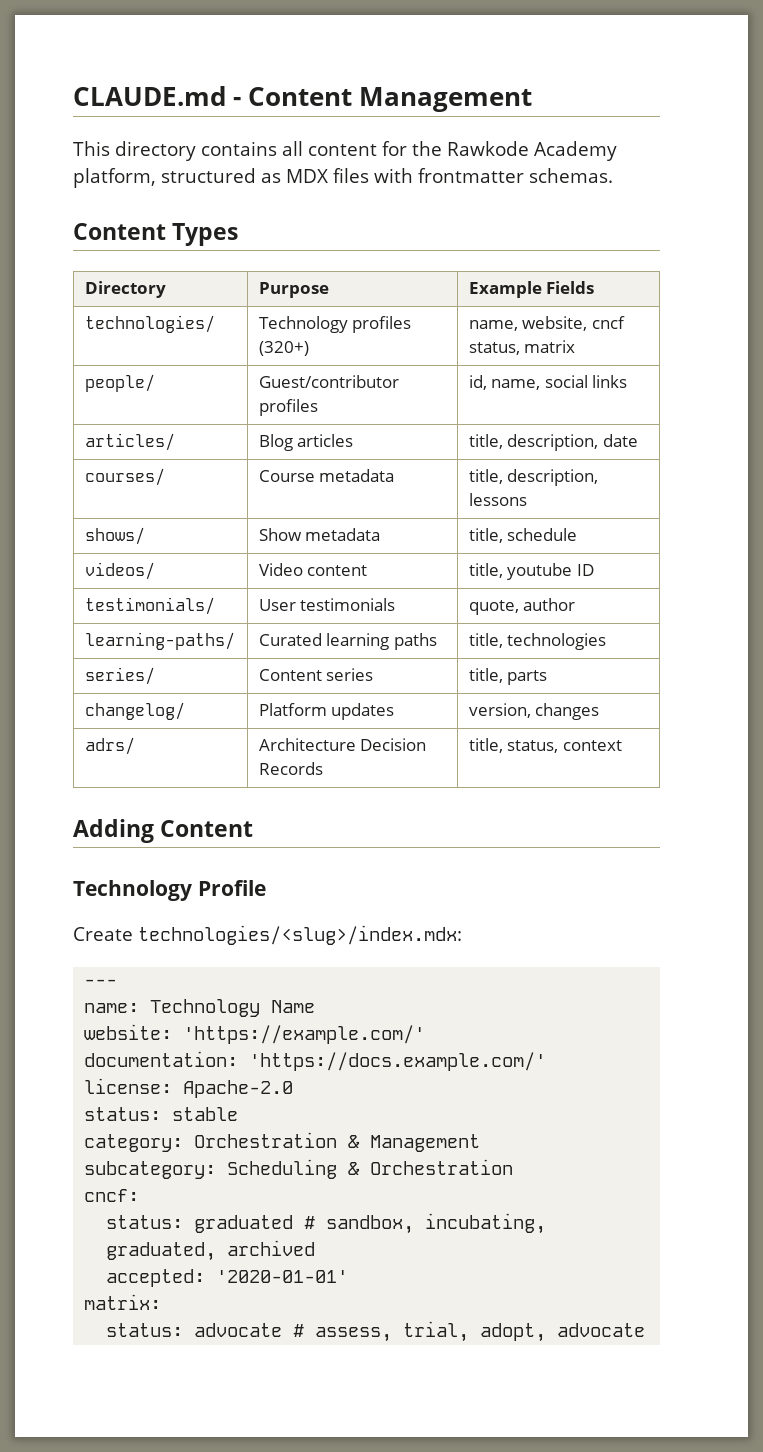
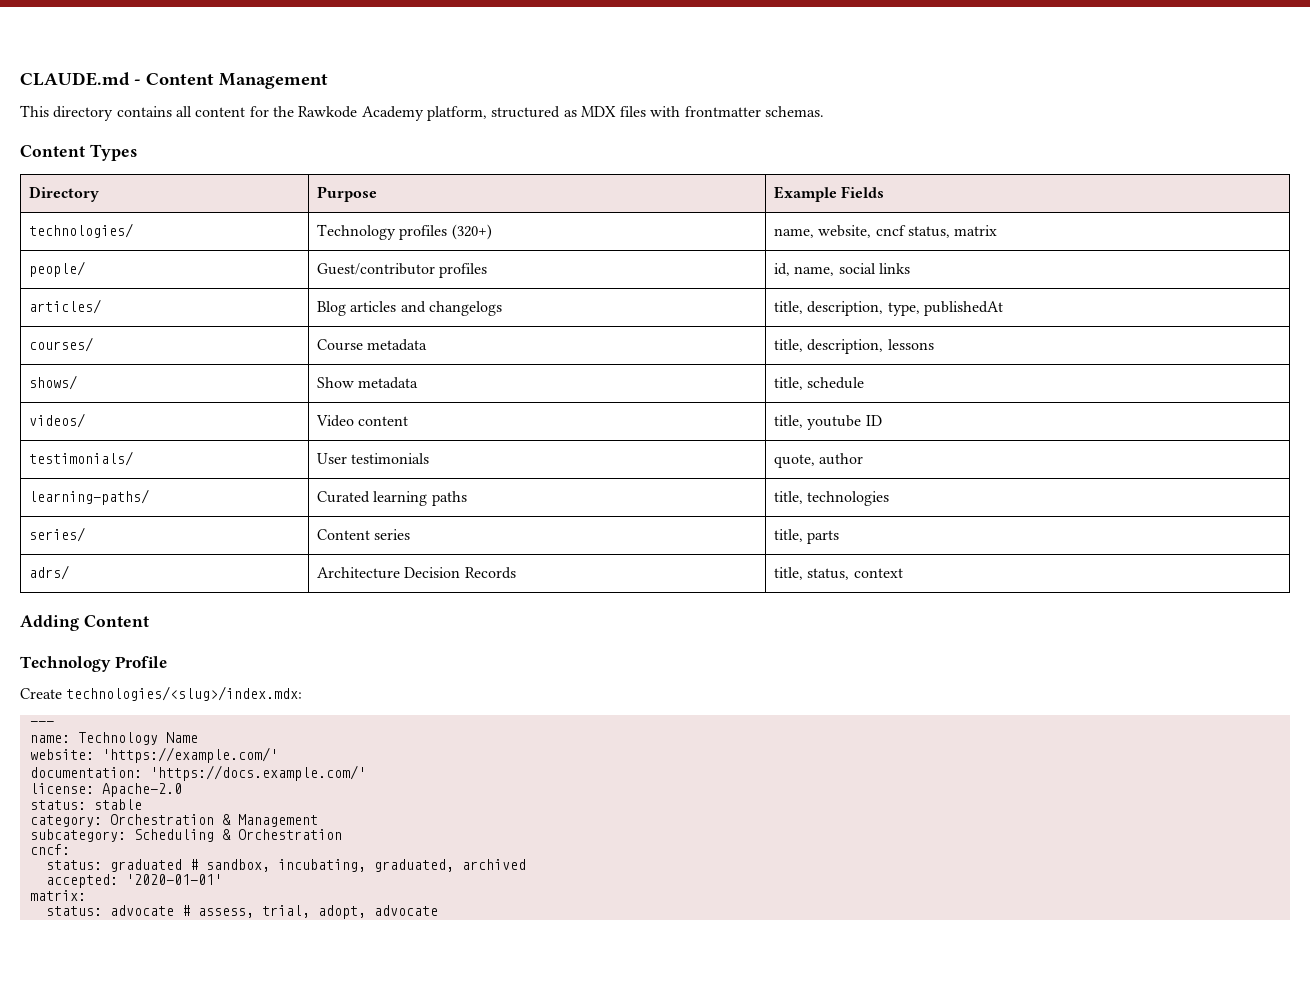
- articles/ | Blog articles | title, description, date
+ articles/ | Blog articles and changelogs | title, description, type, publishedAt
- changelog/ | Platform updates | version, changes

